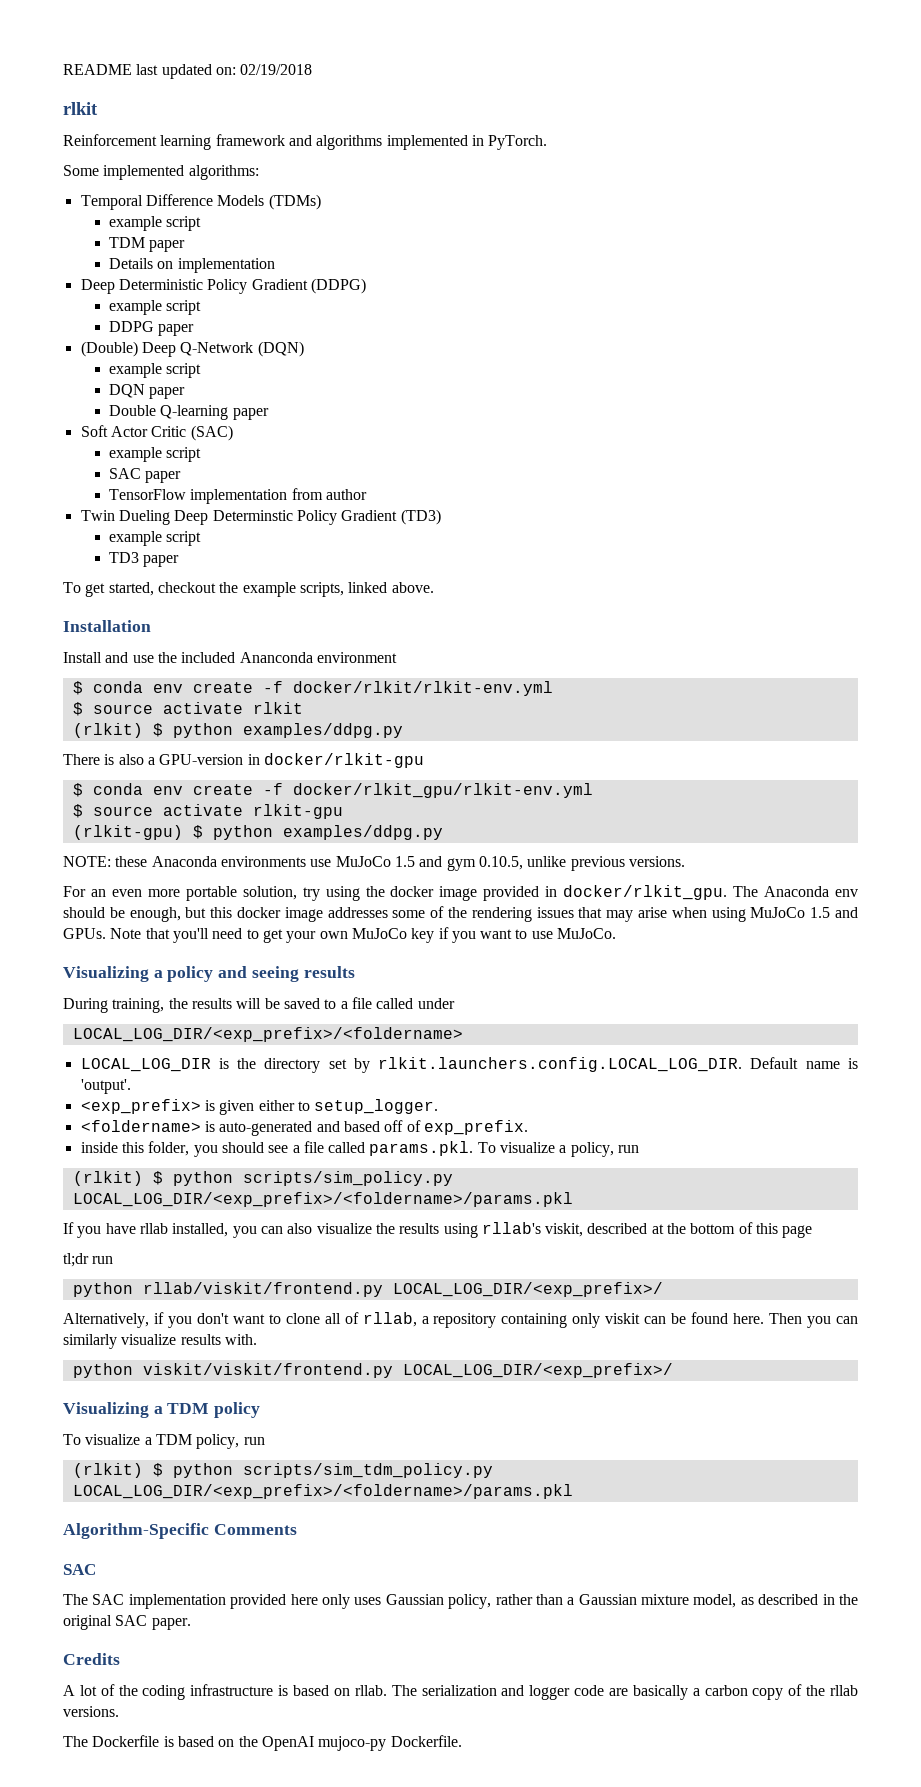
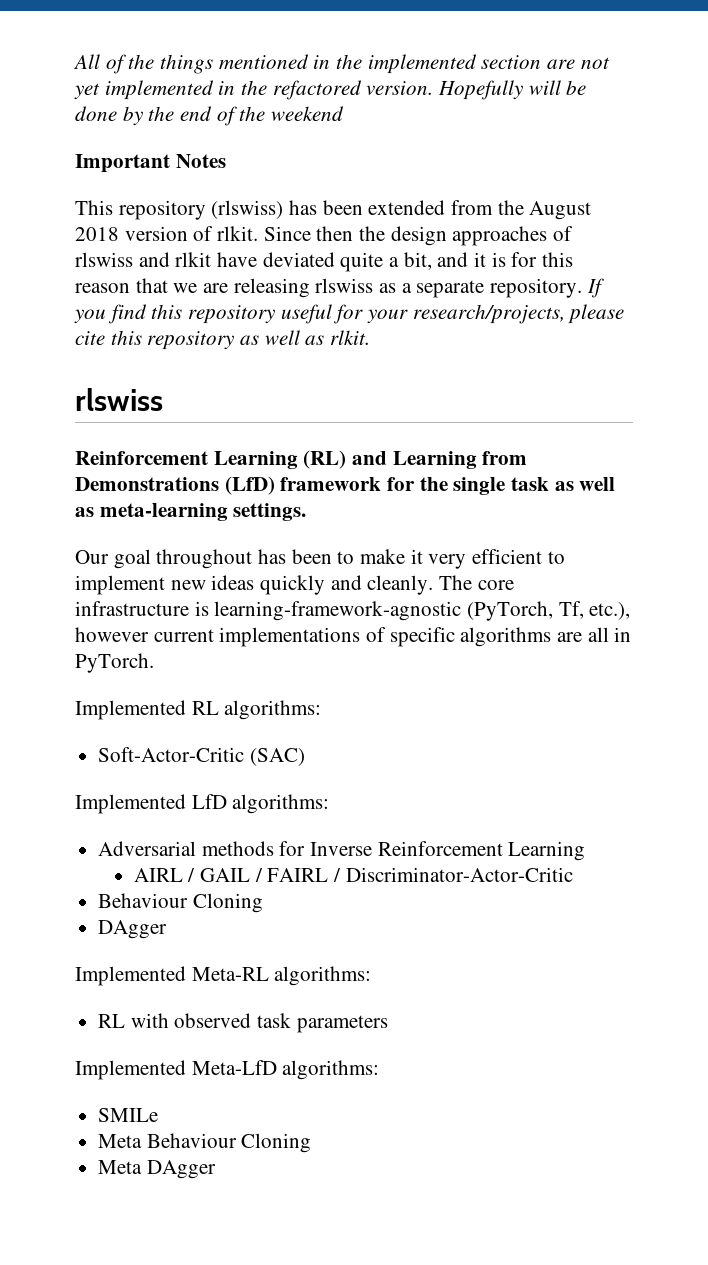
- README last updated on: 02/19/2018
- rlkit
- Reinforcement learning framework and algorithms implemented in PyTorch.
+ All of the things mentioned in the implemented section are not yet implemented in the refactored version. Hopefully will be done by the end of the weekend
+ Important Notes
+ This repository (rlswiss) has been extended from the August 2018 version of rlkit. Since then the design approaches of rlswiss and rlkit have deviated quite a bit, and it is for this reason that we are releasing rlswiss as a separate repository. If you find this repository useful for your research/projects, please cite this repository as well as rlkit.
+ rlswiss
+ Reinforcement Learning (RL) and Learning from Demonstrations (LfD) framework for the single task as well as meta-learning settings.
+ Our goal throughout has been to make it very efficient to implement new ideas quickly and cleanly. The core infrastructure is learning-framework-agnostic (PyTorch, Tf, etc.), however current implementations of specific algorithms are all in PyTorch.
- Some implemented algorithms:
- Temporal Difference Models (TDMs)
- example script
- TDM paper
- Details on implementation
- Deep Deterministic Policy Gradient (DDPG)
- example script
- DDPG paper
- (Double) Deep Q-Network (DQN)
- example script
- DQN paper
- Double Q-learning paper
- Soft Actor Critic (SAC)
- example script
- SAC paper
- TensorFlow implementation from author
- Twin Dueling Deep Determinstic Policy Gradient (TD3)
- example script
- TD3 paper
- To get started, checkout the example scripts, linked above.
- Installation
- Install and use the included Ananconda environment
- $ conda env create -f docker/rlkit/rlkit-env.yml
- $ source activate rlkit
- (rlkit) $ python examples/ddpg.py
- There is also a GPU-version in docker/rlkit-gpu
- $ conda env create -f docker/rlkit_gpu/rlkit-env.yml
- $ source activate rlkit-gpu
- (rlkit-gpu) $ python examples/ddpg.py
- NOTE: these Anaconda environments use MuJoCo 1.5 and gym 0.10.5, unlike previous versions.
- For an even more portable solution, try using the docker image provided in docker/rlkit_gpu. The Anaconda env should be enough, but this docker image addresses some of the rendering issues that may arise when using MuJoCo 1.5 and GPUs. Note that you'll need to get your own MuJoCo key if you want to use MuJoCo.
- Visualizing a policy and seeing results
- During training, the results will be saved to a file called under
- LOCAL_LOG_DIR/<exp_prefix>/<foldername>
- LOCAL_LOG_DIR is the directory set by rlkit.launchers.config.LOCAL_LOG_DIR. Default name is 'output'.
- <exp_prefix> is given either to setup_logger.
- <foldername> is auto-generated and based off of exp_prefix.
- inside this folder, you should see a file called params.pkl. To visualize a policy, run
- (rlkit) $ python scripts/sim_policy.py LOCAL_LOG_DIR/<exp_prefix>/<foldername>/params.pkl
- If you have rllab installed, you can also visualize the results using rllab's viskit, described at the bottom of this page
- tl;dr run
- python rllab/viskit/frontend.py LOCAL_LOG_DIR/<exp_prefix>/
- Alternatively, if you don't want to clone all of rllab, a repository containing only viskit can be found here. Then you can similarly visualize results with.
- python viskit/viskit/frontend.py LOCAL_LOG_DIR/<exp_prefix>/
- Visualizing a TDM policy
- To visualize a TDM policy, run
- (rlkit) $ python scripts/sim_tdm_policy.py LOCAL_LOG_DIR/<exp_prefix>/<foldername>/params.pkl
- Algorithm-Specific Comments
- SAC
- The SAC implementation provided here only uses Gaussian policy, rather than a Gaussian mixture model, as described in the original SAC paper.
- Credits
- A lot of the coding infrastructure is based on rllab. The serialization and logger code are basically a carbon copy of the rllab versions.
- The Dockerfile is based on the OpenAI mujoco-py Dockerfile.
+ Implemented RL algorithms:
+ Soft-Actor-Critic (SAC)
+ Implemented LfD algorithms:
+ Adversarial methods for Inverse Reinforcement Learning
+ AIRL / GAIL / FAIRL / Discriminator-Actor-Critic
+ Behaviour Cloning
+ DAgger
+ Implemented Meta-RL algorithms:
+ RL with observed task parameters
+ Implemented Meta-LfD algorithms:
+ SMILe
+ Meta Behaviour Cloning
+ Meta DAgger

